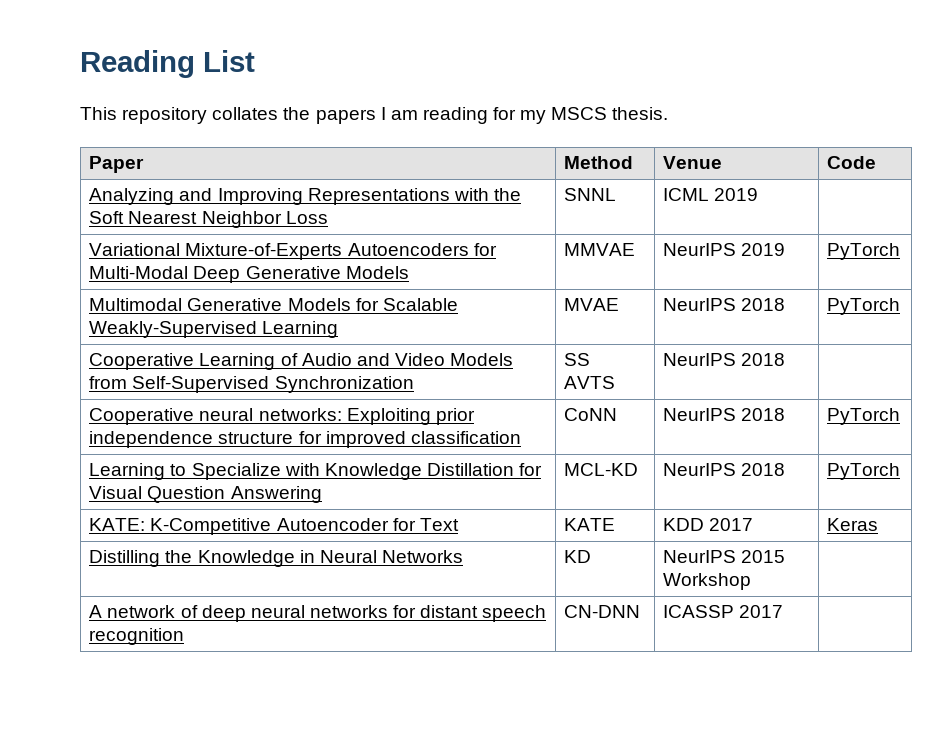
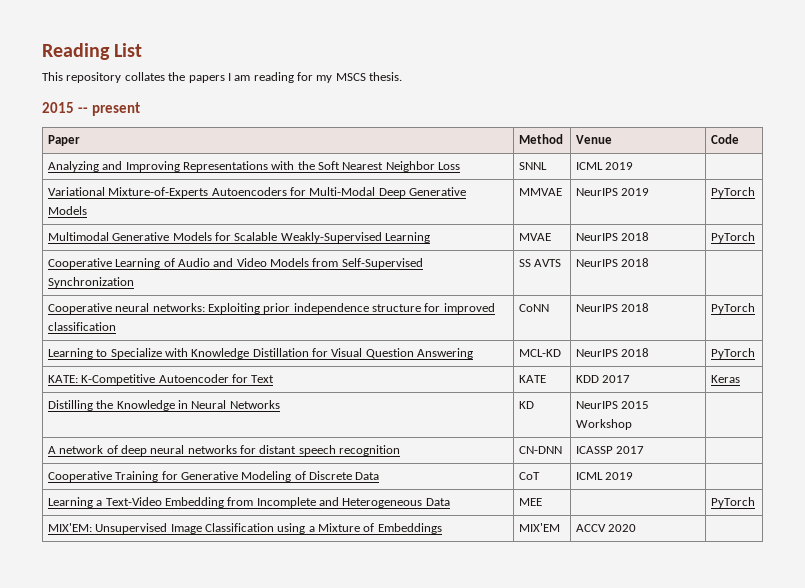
+ 2015 -- present
+ Cooperative Training for Generative Modeling of Discrete Data | CoT | ICML 2019 |
+ Learning a Text-Video Embedding from Incomplete and Heterogeneous Data | MEE | | PyTorch
+ MIX'EM: Unsupervised Image Classification using a Mixture of Embeddings | MIX'EM | ACCV 2020 |

